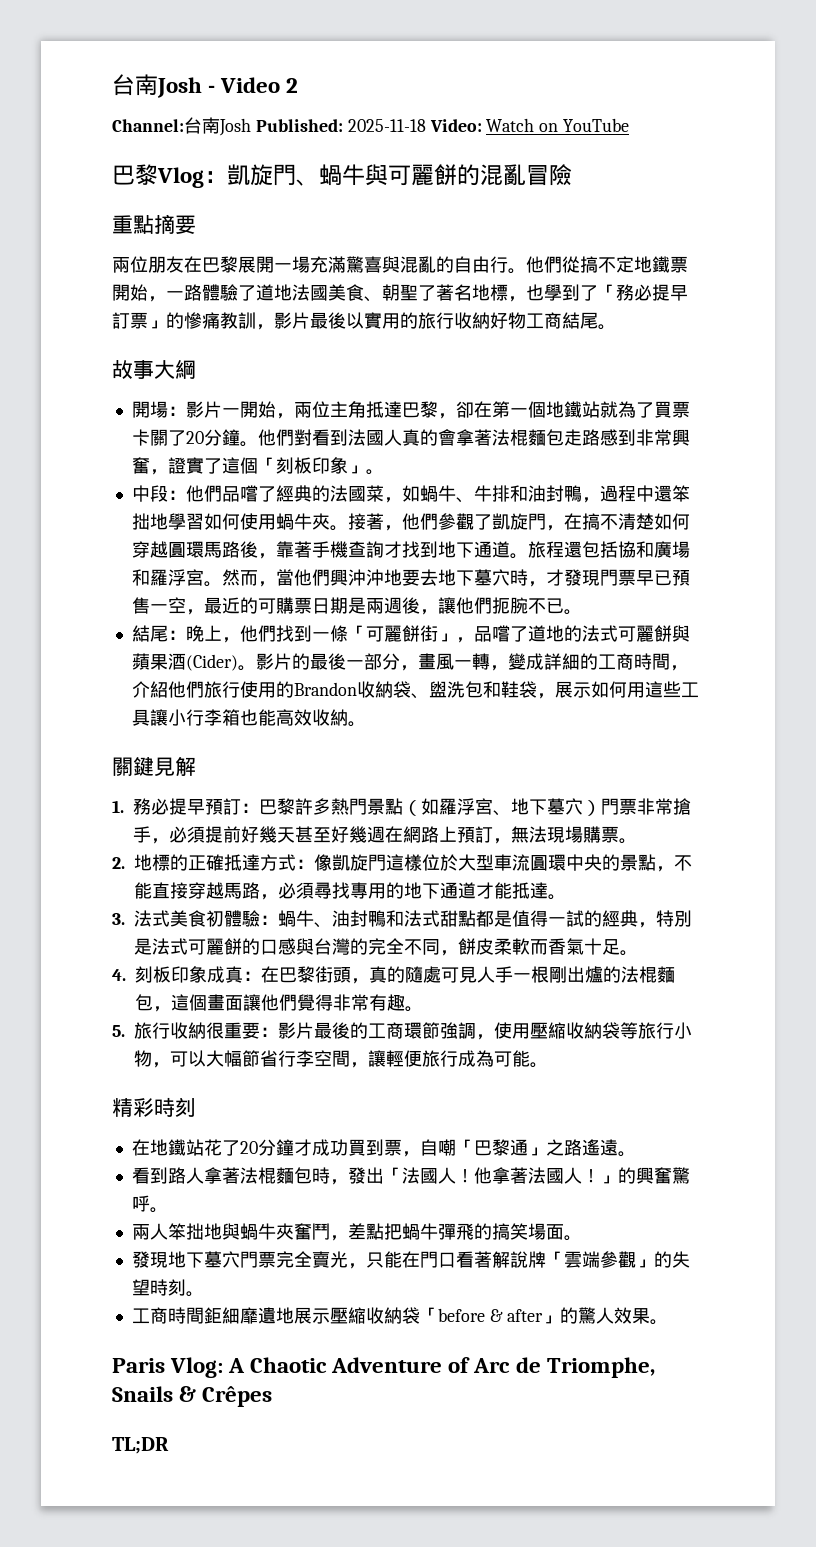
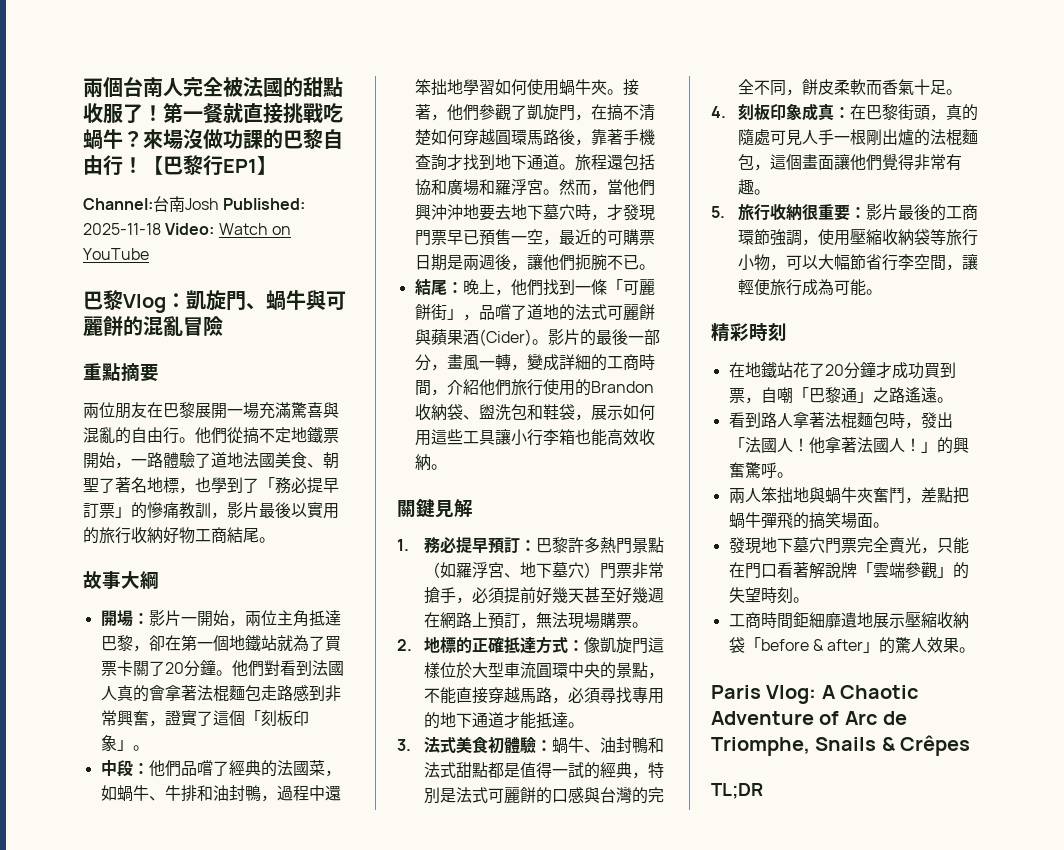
- 台南Josh - Video 2
+ 兩個台南人完全被法國的甜點收服了！第一餐就直接挑戰吃蝸牛？來場沒做功課的巴黎自由行！【巴黎行EP1】

